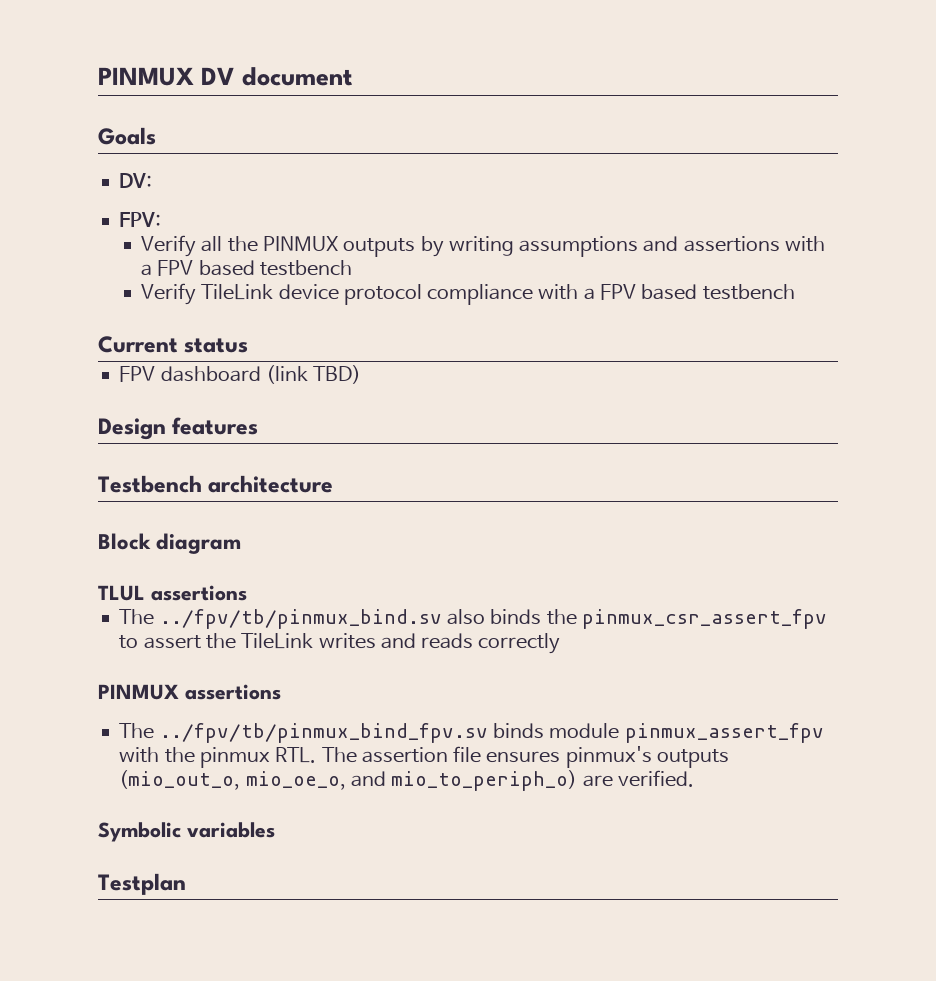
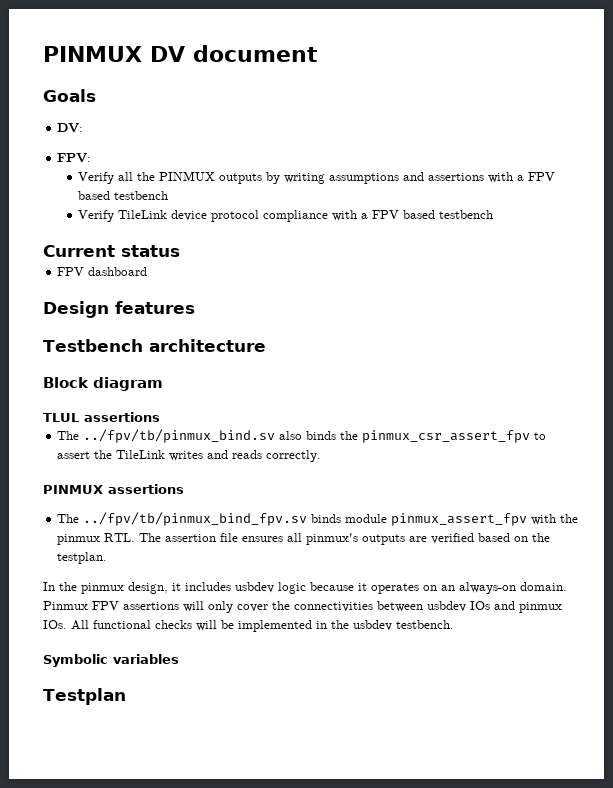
- FPV dashboard (link TBD)
+ FPV dashboard
- The ../fpv/tb/pinmux_bind.sv also binds the pinmux_csr_assert_fpv to assert the TileLink writes and reads correctly
+ The ../fpv/tb/pinmux_bind.sv also binds the pinmux_csr_assert_fpv to assert the TileLink writes and reads correctly.
- The ../fpv/tb/pinmux_bind_fpv.sv binds module pinmux_assert_fpv with the pinmux RTL. The assertion file ensures pinmux's outputs (mio_out_o, mio_oe_o, and mio_to_periph_o) are verified.
+ The ../fpv/tb/pinmux_bind_fpv.sv binds module pinmux_assert_fpv with the pinmux RTL. The assertion file ensures all pinmux's outputs are verified based on the testplan.
+ In the pinmux design, it includes usbdev logic because it operates on an always-on domain. Pinmux FPV assertions will only cover the connectivities between usbdev IOs and pinmux IOs. All functional checks will be implemented in the usbdev testbench.

